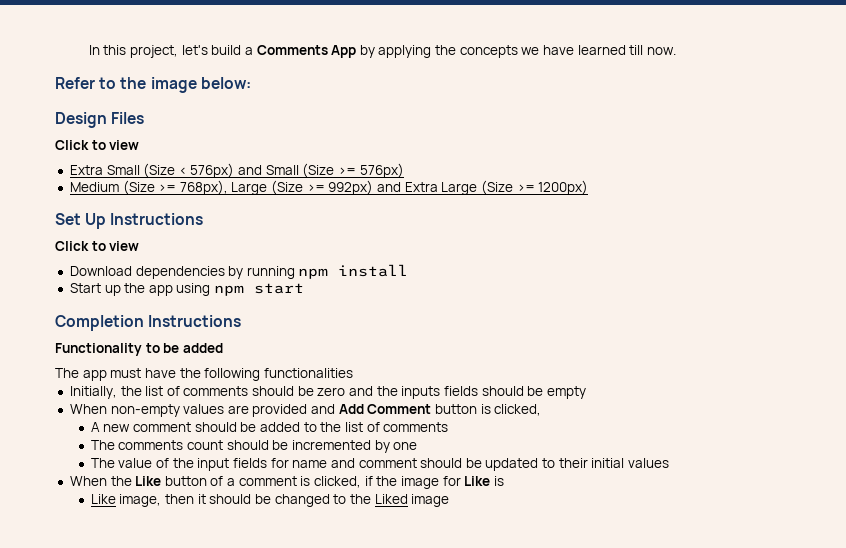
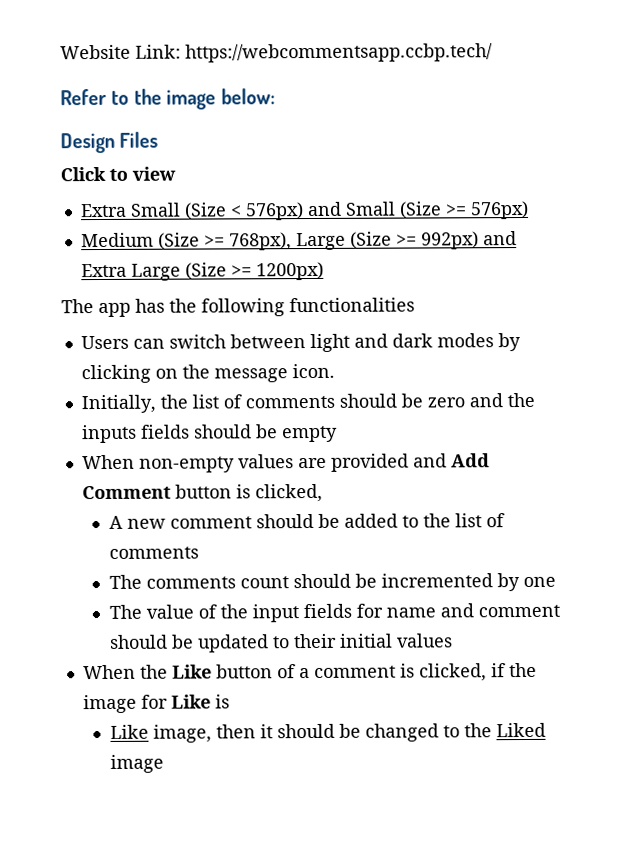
- In this project, let's build a Comments App by applying the concepts we have learned till now.
+ Website Link: https://webcommentsapp.ccbp.tech/
- Set Up Instructions
- Click to view
- Download dependencies by running npm install
- Start up the app using npm start
- Completion Instructions
- Functionality to be added
- The app must have the following functionalities
+ The app has the following functionalities
+ Users can switch between light and dark modes by clicking on the message icon.

